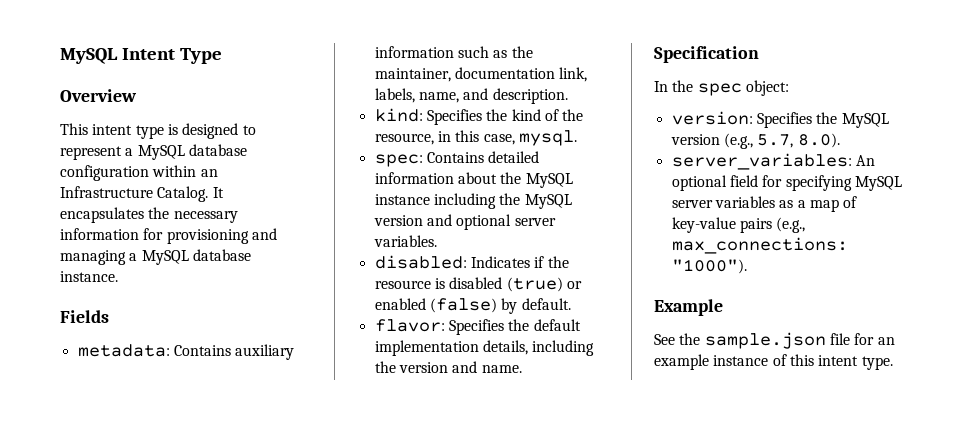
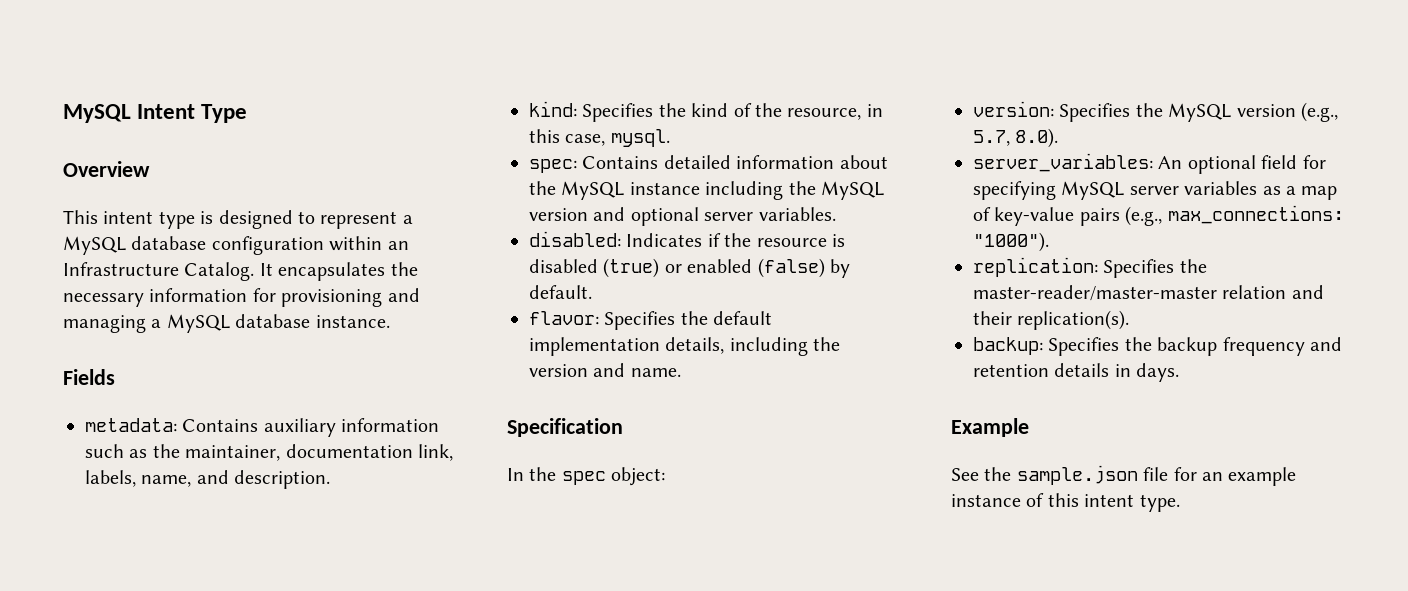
+ replication: Specifies the master-reader/master-master relation and their replication(s).
+ backup: Specifies the backup frequency and retention details in days.

